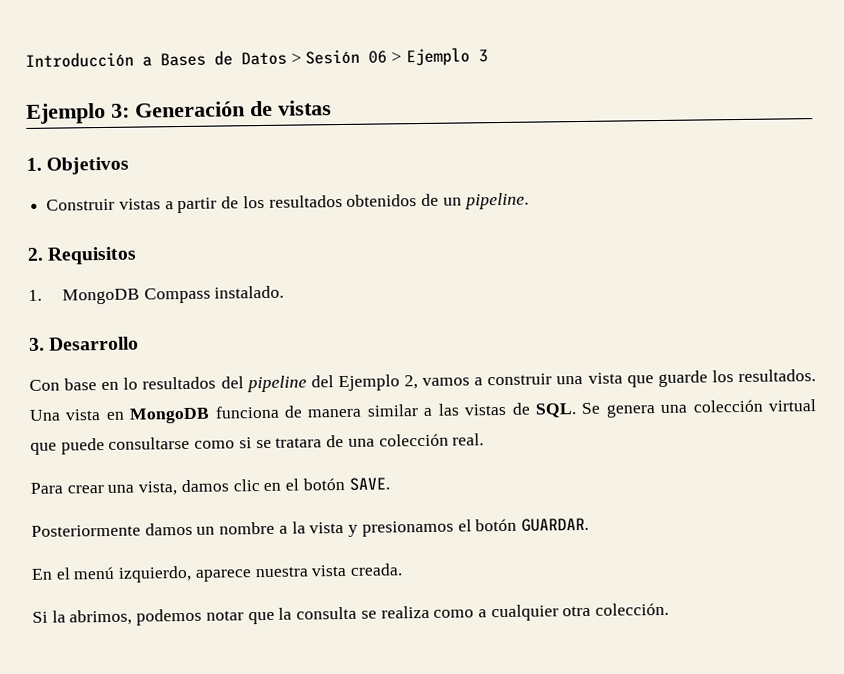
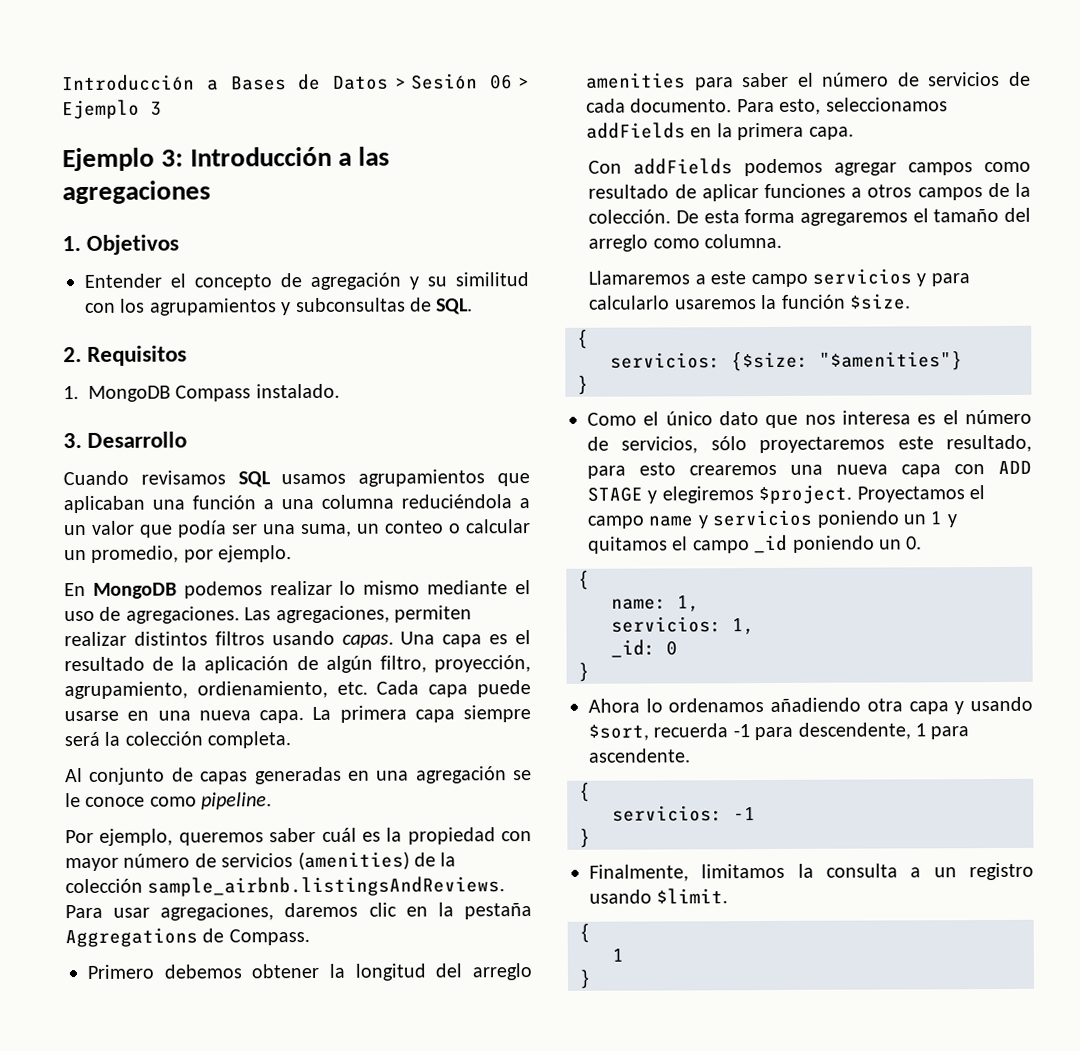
- Ejemplo 3: Generación de vistas
+ Ejemplo 3: Introducción a las agregaciones
  1. Objetivos
- Construir vistas a partir de los resultados obtenidos de un pipeline.
+ Entender el concepto de agregación y su similitud con los agrupamientos y subconsultas de SQL.
- Con base en lo resultados del pipeline del Ejemplo 2, vamos a construir una vista que guarde los resultados. Una vista en MongoDB funciona de manera similar a las vistas de SQL. Se genera una colección virtual que puede consultarse como si se tratara de una colección real.
- Para crear una vista, damos clic en el botón SAVE.
- Posteriormente damos un nombre a la vista y presionamos el botón GUARDAR.
- En el menú izquierdo, aparece nuestra vista creada.
- Si la abrimos, podemos notar que la consulta se realiza como a cualquier otra colección.
+ Cuando revisamos SQL usamos agrupamientos que aplicaban una función a una columna reduciéndola a un valor que podía ser una suma, un conteo o calcular un promedio, por ejemplo.
+ En MongoDB podemos realizar lo mismo mediante el uso de agregaciones. Las agregaciones, permiten realizar distintos filtros usando capas. Una capa es el resultado de la aplicación de algún filtro, proyección, agrupamiento, ordienamiento, etc. Cada capa puede usarse en una nueva capa. La primera capa siempre será la colección completa.
+ Al conjunto de capas generadas en una agregación se le conoce como pipeline.
+ Por ejemplo, queremos saber cuál es la propiedad con mayor número de servicios (amenities) de la colección sample_airbnb.listingsAndReviews. Para usar agregaciones, daremos clic en la pestaña Aggregations de Compass.
+ Primero debemos obtener la longitud del arreglo amenities para saber el número de servicios de cada documento. Para esto, seleccionamos addFields en la primera capa.
+ Con addFields podemos agregar campos como resultado de aplicar funciones a otros campos de la colección. De esta forma agregaremos el tamaño del arreglo como columna.
+ Llamaremos a este campo servicios y para calcularlo usaremos la función $size.
+ {
+ servicios: {$size: "$amenities"}
+ }
+ Como el único dato que nos interesa es el número de servicios, sólo proyectaremos este resultado, para esto crearemos una nueva capa con ADD STAGE y elegiremos $project. Proyectamos el campo name y servicios poniendo un 1 y quitamos el campo _id poniendo un 0.
+ {
+ name: 1,
+ servicios: 1,
+ _id: 0
+ }
+ Ahora lo ordenamos añadiendo otra capa y usando $sort, recuerda -1 para descendente, 1 para ascendente.
+ {
+ servicios: -1
+ }
+ Finalmente, limitamos la consulta a un registro usando $limit.
+ {
+ 1
+ }

